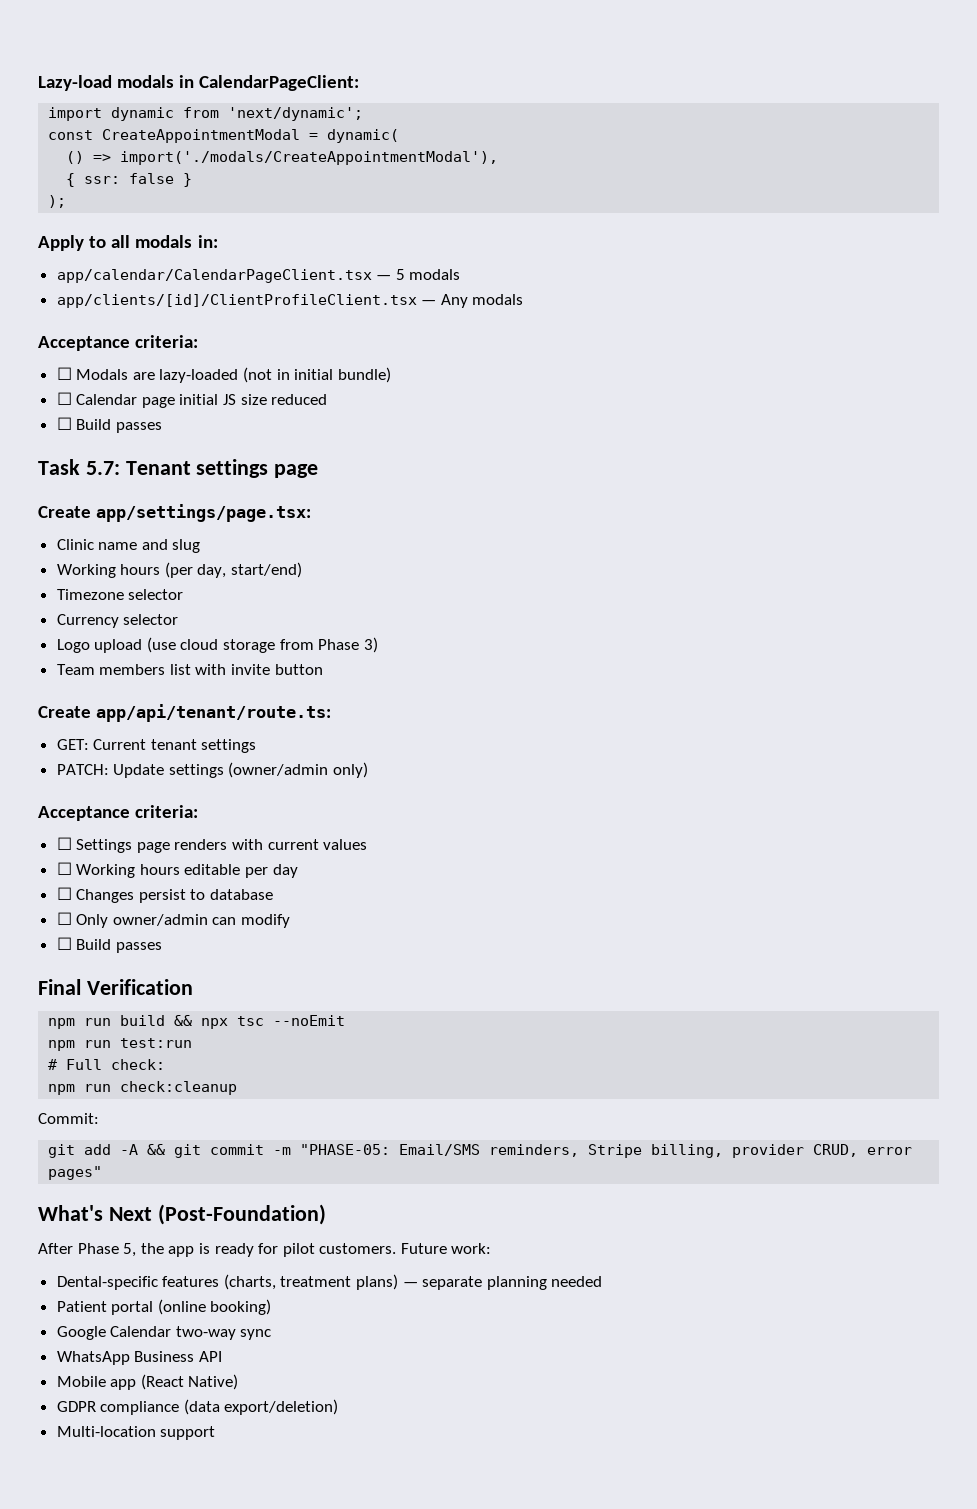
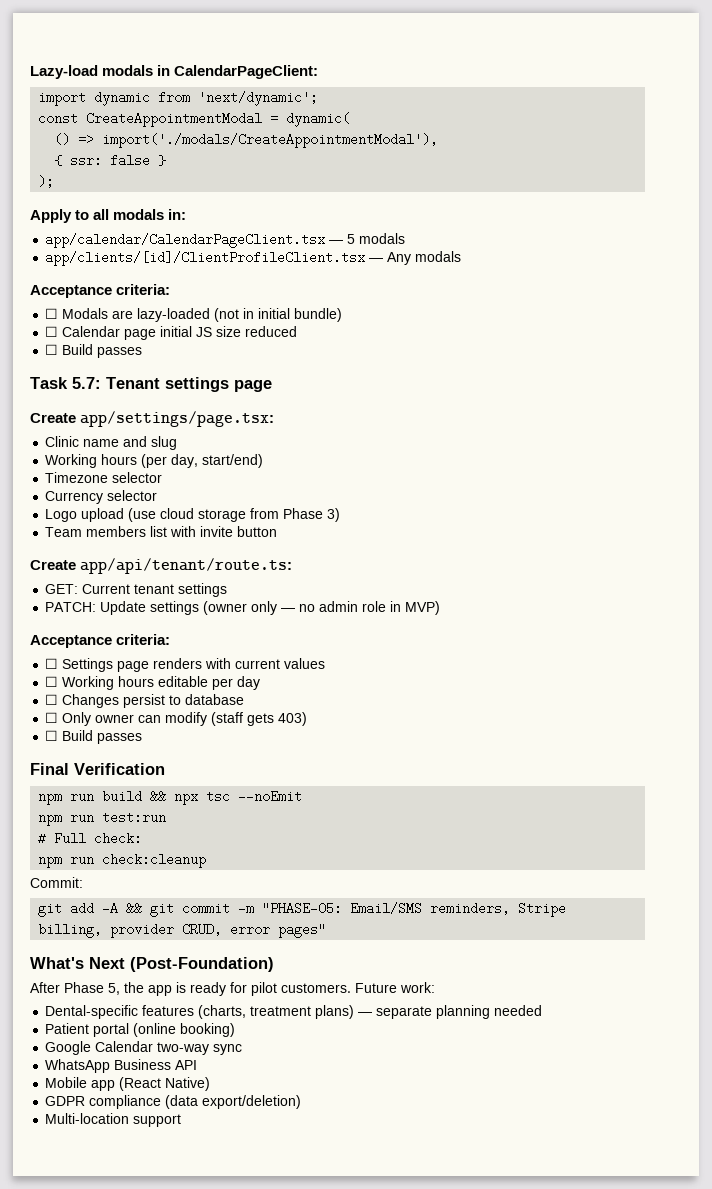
- PATCH: Update settings (owner/admin only)
+ PATCH: Update settings (owner only — no admin role in MVP)
- ☐ Only owner/admin can modify
+ ☐ Only owner can modify (staff gets 403)

